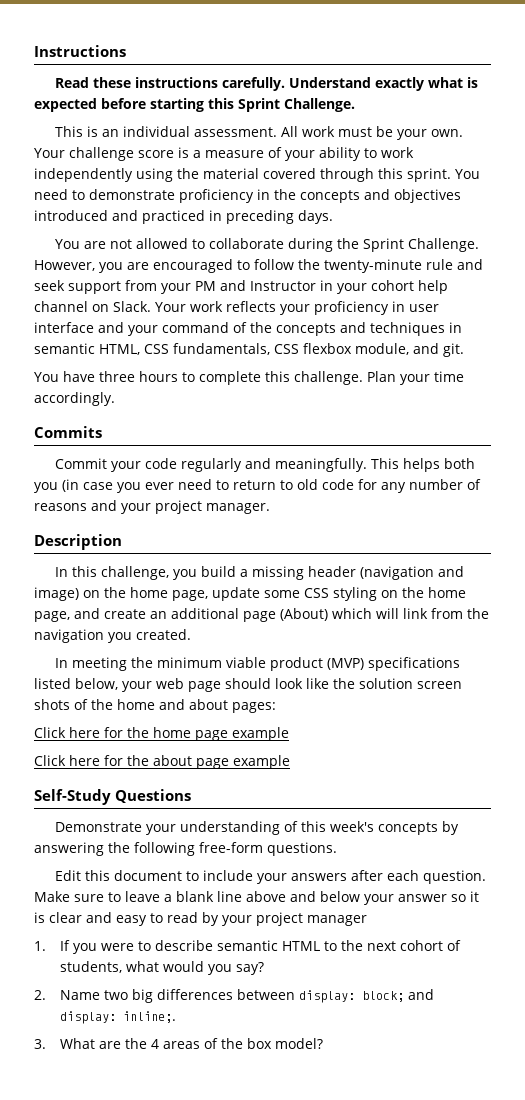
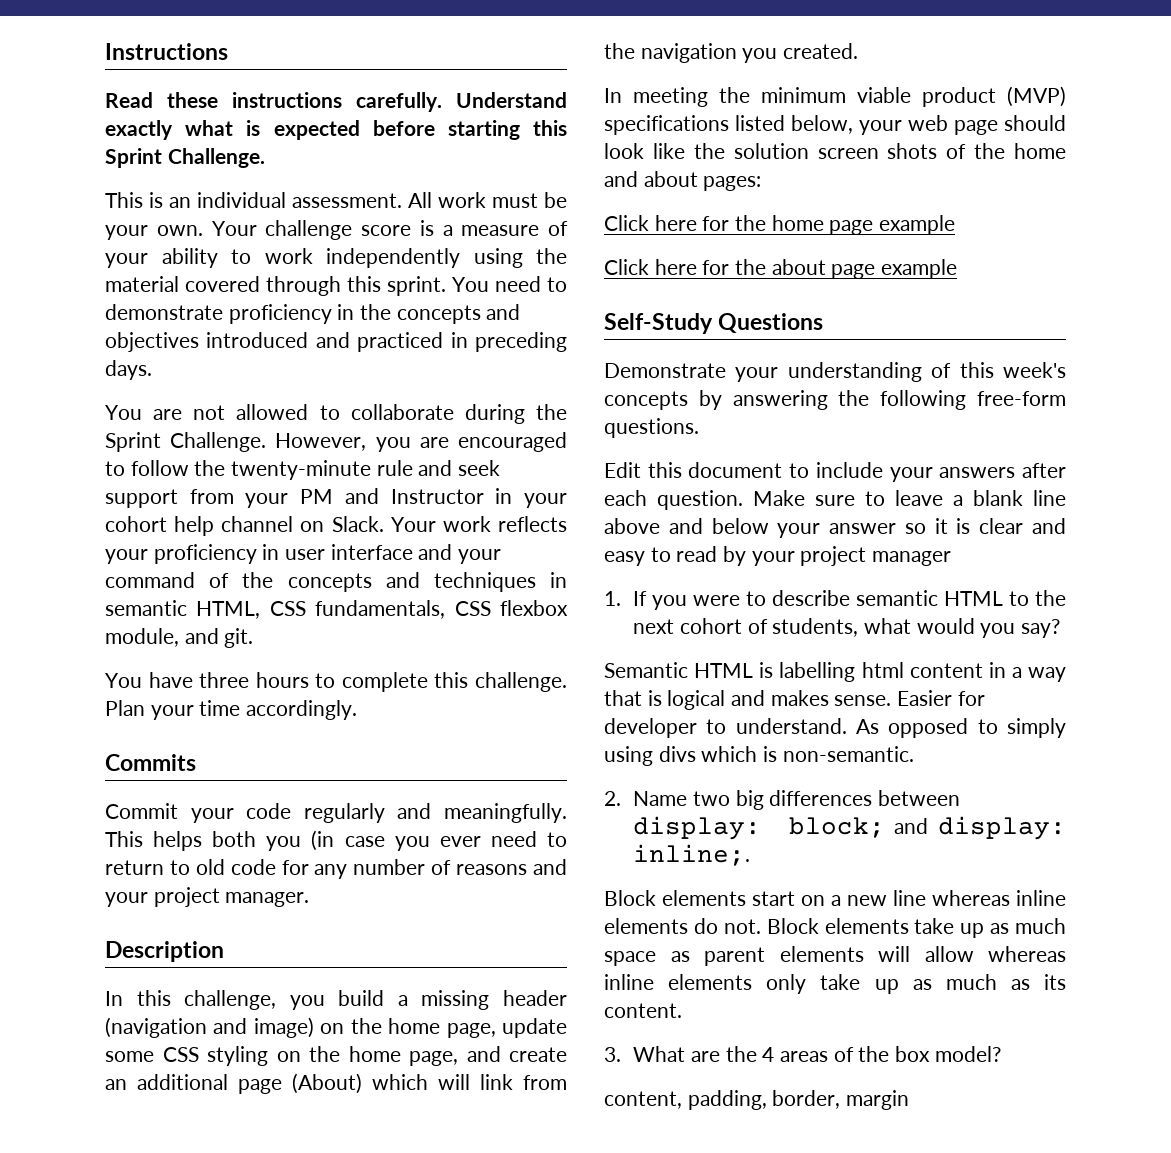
+ Semantic HTML is labelling html content in a way that is logical and makes sense. Easier for developer to understand. As opposed to simply using divs which is non-semantic.
+ Block elements start on a new line whereas inline elements do not. Block elements take up as much space as parent elements will allow whereas inline elements only take up as much as its content.
+ content, padding, border, margin

